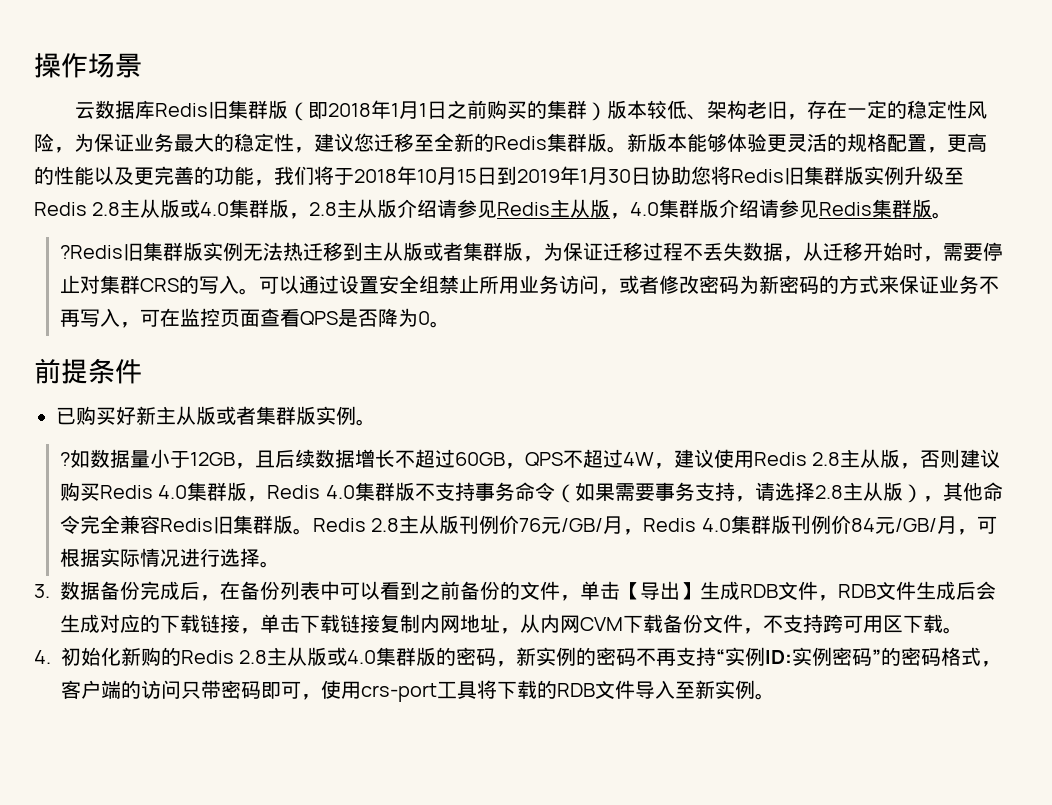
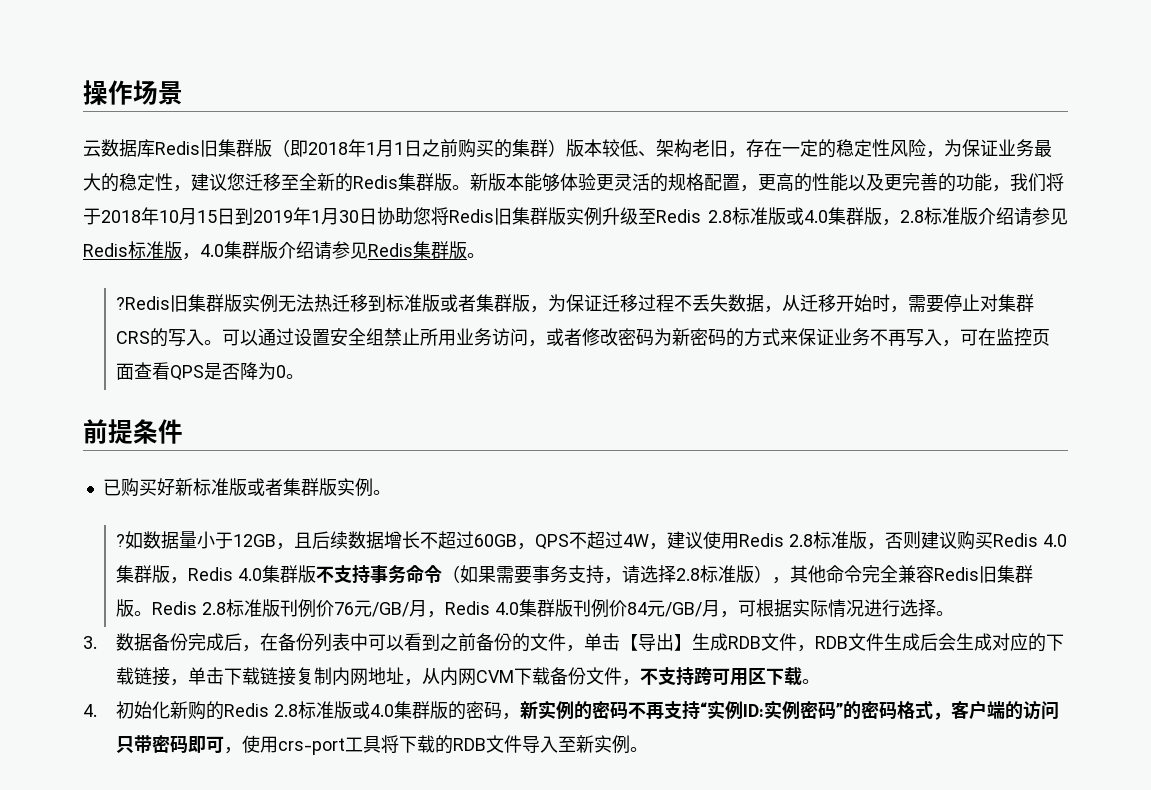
- 新版本能够体验更灵活的规格配置，更高的性能以及更完善的功能，我们将于2018年10月15日到2019年1月30日协助您将Redis旧集群版实例升级至Redis 2.8主从版或4.0集群版，2.8主从版介绍请参见Redis主从版，4.0集群版介绍请参见Redis集群版。
+ 新版本能够体验更灵活的规格配置，更高的性能以及更完善的功能，我们将于2018年10月15日到2019年1月30日协助您将Redis旧集群版实例升级至Redis 2.8标准版或4.0集群版，2.8标准版介绍请参见Redis标准版，4.0集群版介绍请参见Redis集群版。
- ?Redis旧集群版实例无法热迁移到主从版或者集群版，为保证迁移过程不丢失数据，从迁移开始时，需要停止对集群CRS的写入。
+ ?Redis旧集群版实例无法热迁移到标准版或者集群版，为保证迁移过程不丢失数据，从迁移开始时，需要停止对集群CRS的写入。
- 已购买好新主从版或者集群版实例。
+ 已购买好新标准版或者集群版实例。
- 如数据量小于12GB，且后续数据增长不超过60GB，QPS不超过4W，建议使用Redis 2.8主从版，否则建议购买Redis 4.0集群版，Redis 4.0集群版不支持事务命令（如果需要事务支持，请选择2.8主从版），其他命令完全兼容Redis旧集群版。
+ 如数据量小于12GB，且后续数据增长不超过60GB，QPS不超过4W，建议使用Redis 2.8标准版，否则建议购买Redis 4.0集群版，Redis 4.0集群版不支持事务命令（如果需要事务支持，请选择2.8标准版），其他命令完全兼容Redis旧集群版。
- Redis 2.8主从版刊例价76元/GB/月，Redis 4.0集群版刊例价84元/GB/月，可根据实际情况进行选择。
+ Redis 2.8标准版刊例价76元/GB/月，Redis 4.0集群版刊例价84元/GB/月，可根据实际情况进行选择。
- 4.初始化新购的Redis 2.8主从版或4.0集群版的密码，新实例的密码不再支持“实例ID:实例密码”的密码格式，客户端的访问只带密码即可，使用crs-port工具将下载的RDB文件导入至新实例。
+ 4.初始化新购的Redis 2.8标准版或4.0集群版的密码，新实例的密码不再支持“实例ID:实例密码”的密码格式，客户端的访问只带密码即可，使用crs-port工具将下载的RDB文件导入至新实例。

